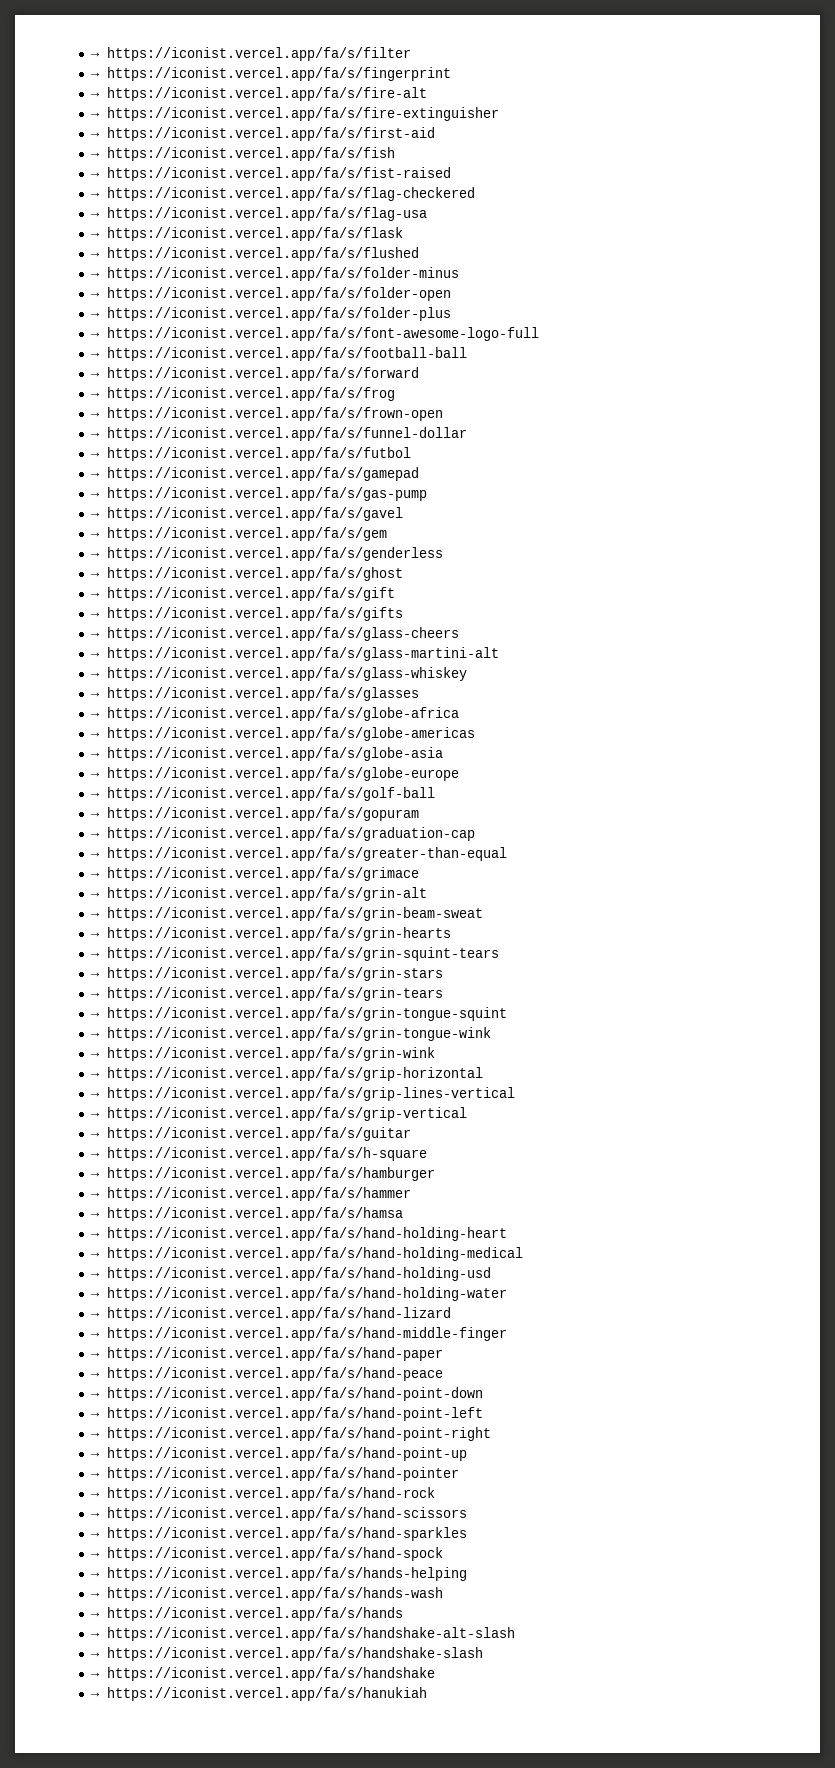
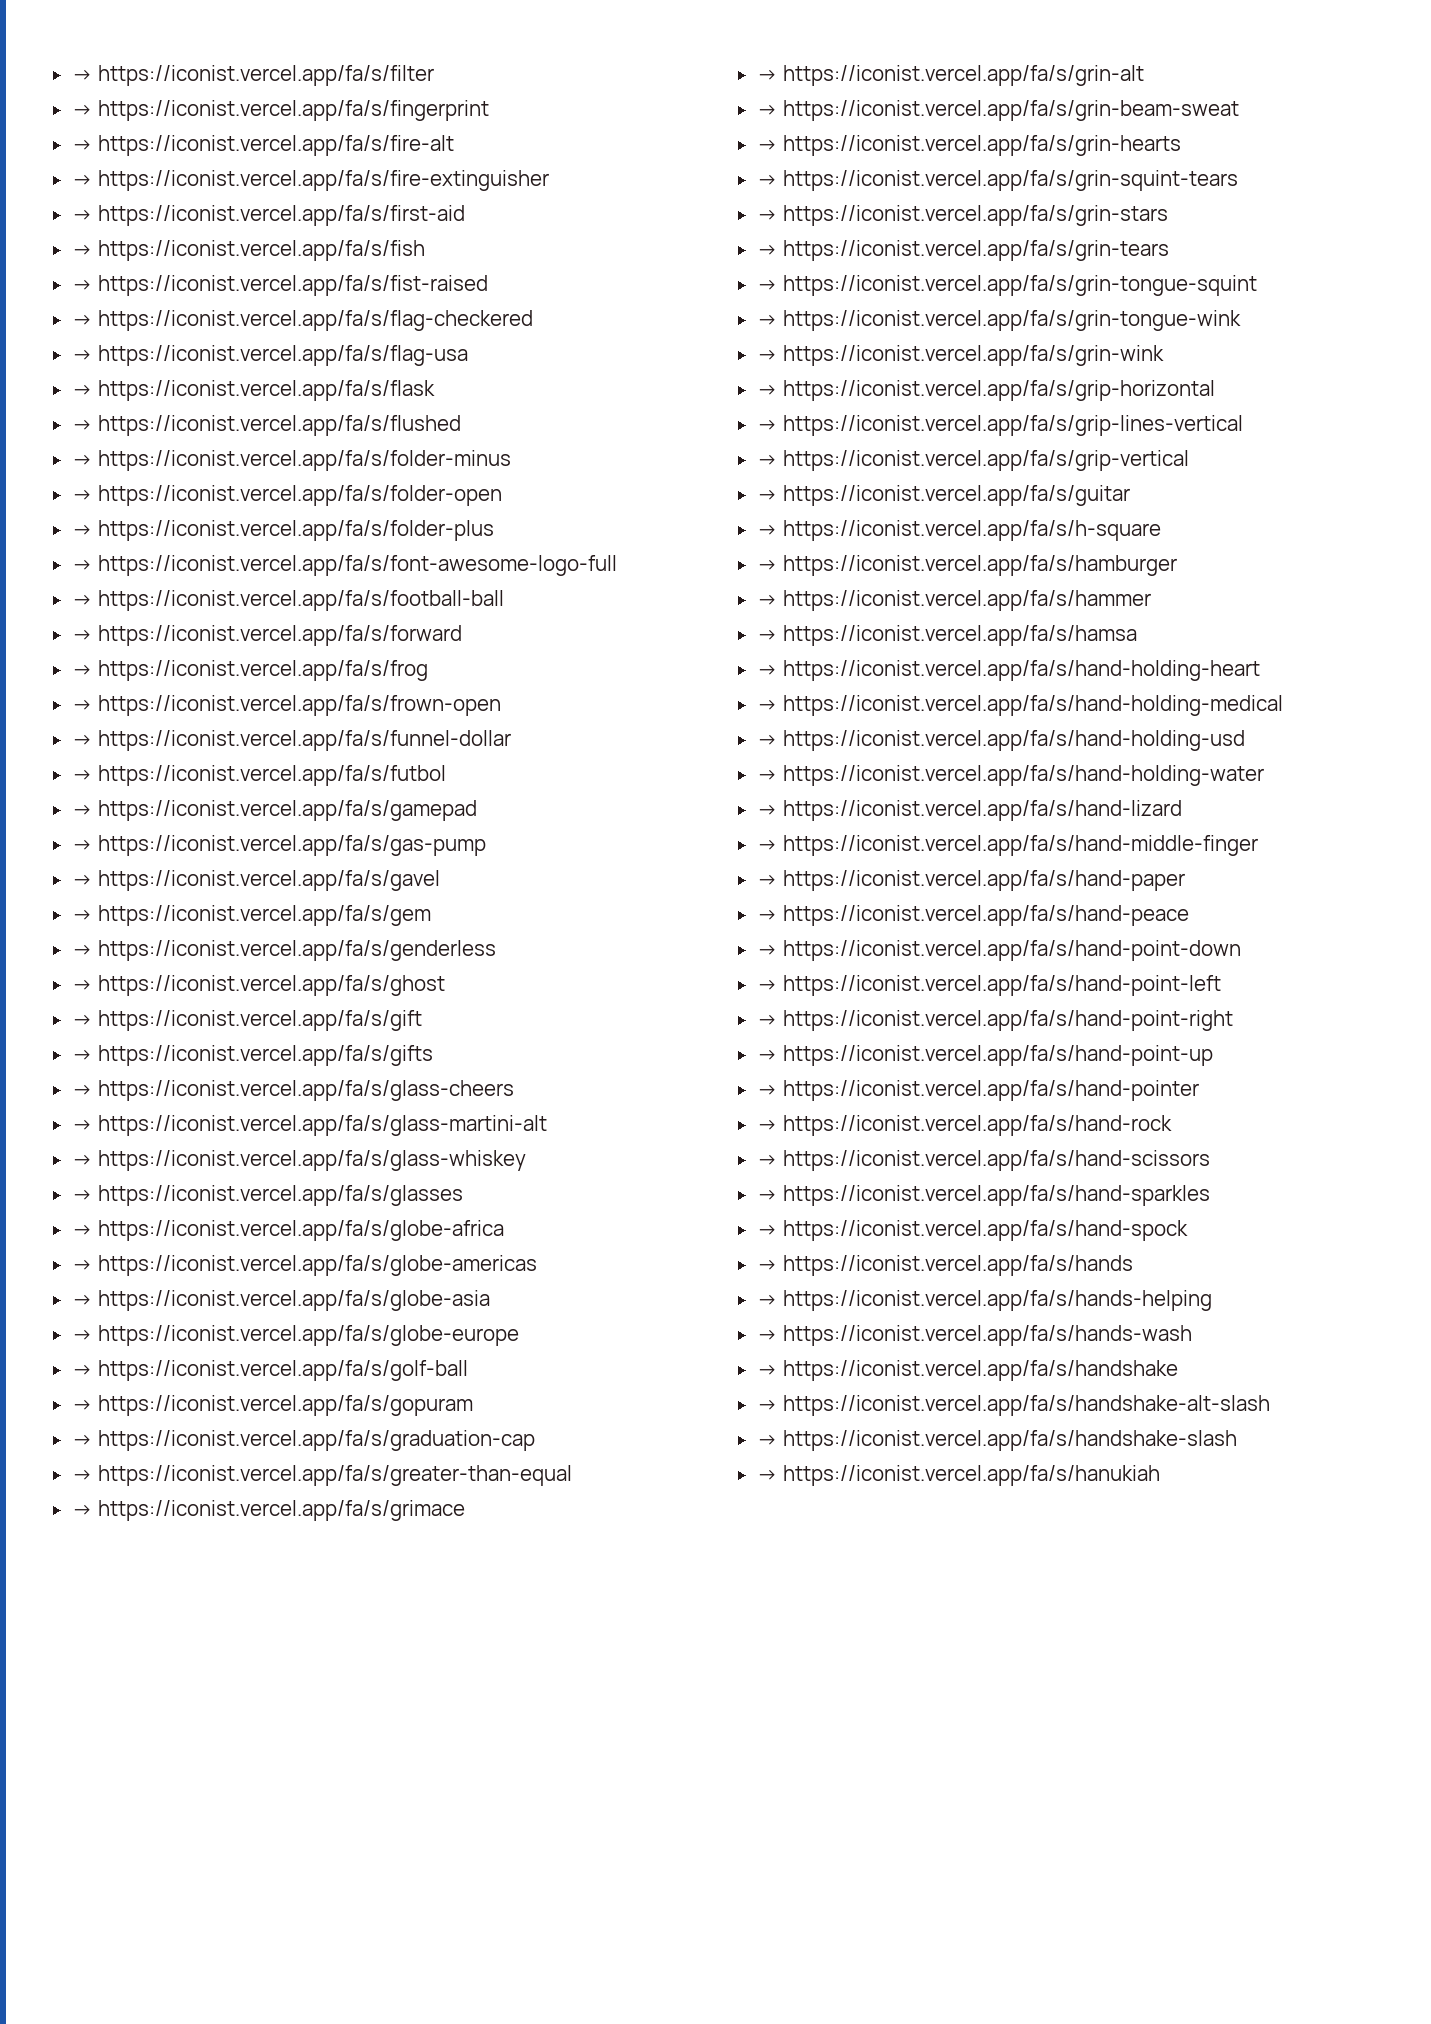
+ → https://iconist.vercel.app/fa/s/hands
- → https://iconist.vercel.app/fa/s/hands
+ → https://iconist.vercel.app/fa/s/handshake
- → https://iconist.vercel.app/fa/s/handshake

